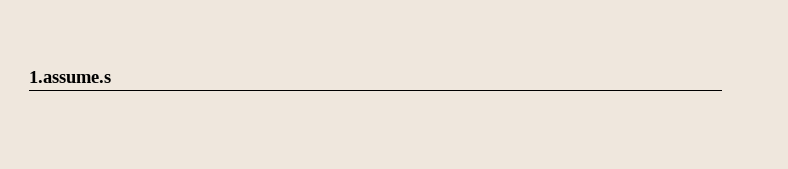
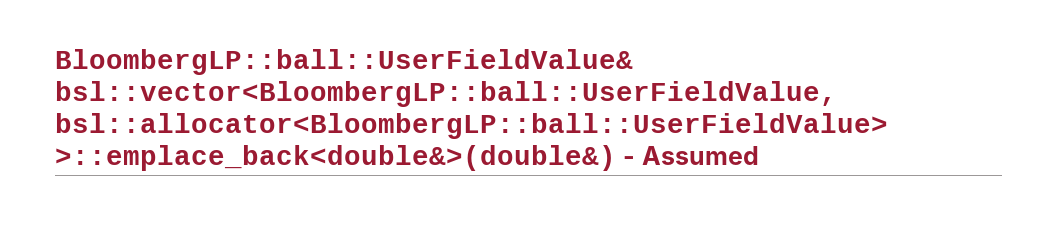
- 1.assume.s
+ BloombergLP::ball::UserFieldValue& bsl::vector<BloombergLP::ball::UserFieldValue, bsl::allocator<BloombergLP::ball::UserFieldValue> >::emplace_back<double&>(double&) - Assumed

